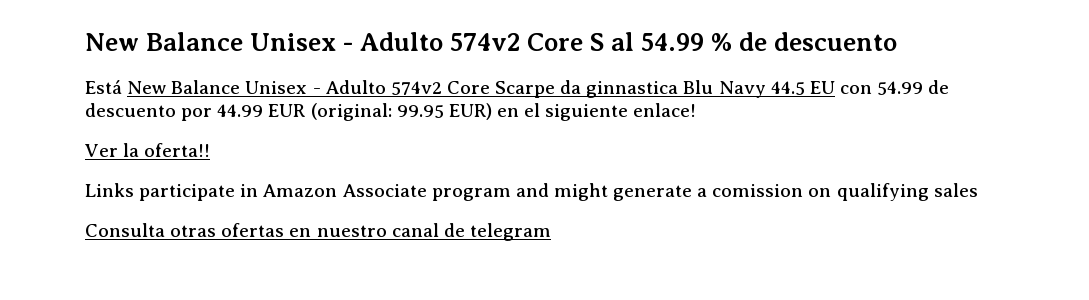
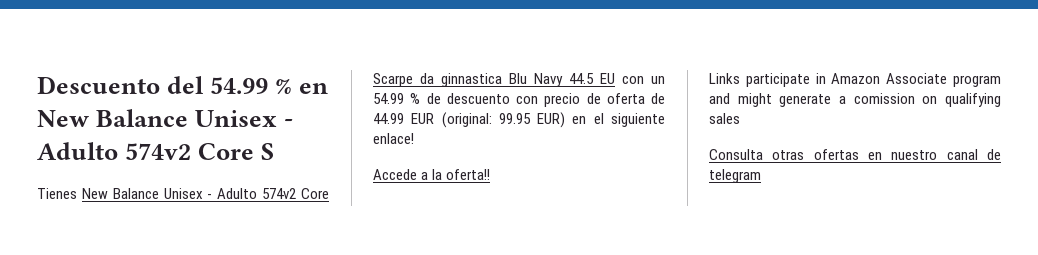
- New Balance Unisex - Adulto 574v2 Core S al 54.99 % de descuento
- Está New Balance Unisex - Adulto 574v2 Core Scarpe da ginnastica Blu Navy 44.5 EU con 54.99 de descuento por 44.99 EUR (original: 99.95 EUR) en el siguiente enlace!
+ Descuento del 54.99 % en New Balance Unisex - Adulto 574v2 Core S
+ Tienes New Balance Unisex - Adulto 574v2 Core Scarpe da ginnastica Blu Navy 44.5 EU con un 54.99 % de descuento con precio de oferta de 44.99 EUR (original: 99.95 EUR) en el siguiente enlace!
- Ver la oferta!!
+ Accede a la oferta!!

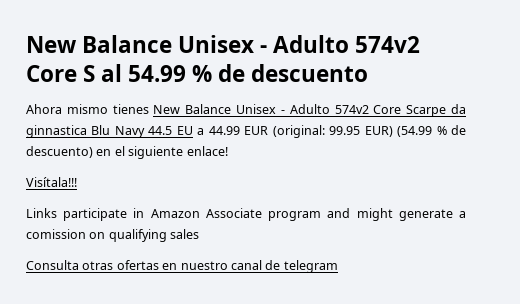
- Descuento del 54.99 % en New Balance Unisex - Adulto 574v2 Core S
- Tienes New Balance Unisex - Adulto 574v2 Core Scarpe da ginnastica Blu Navy 44.5 EU con un 54.99 % de descuento con precio de oferta de 44.99 EUR (original: 99.95 EUR) en el siguiente enlace!
+ New Balance Unisex - Adulto 574v2 Core S al 54.99 % de descuento
+ Ahora mismo tienes New Balance Unisex - Adulto 574v2 Core Scarpe da ginnastica Blu Navy 44.5 EU a 44.99 EUR (original: 99.95 EUR) (54.99 % de descuento) en el siguiente enlace!
- Accede a la oferta!!
+ Visítala!!!

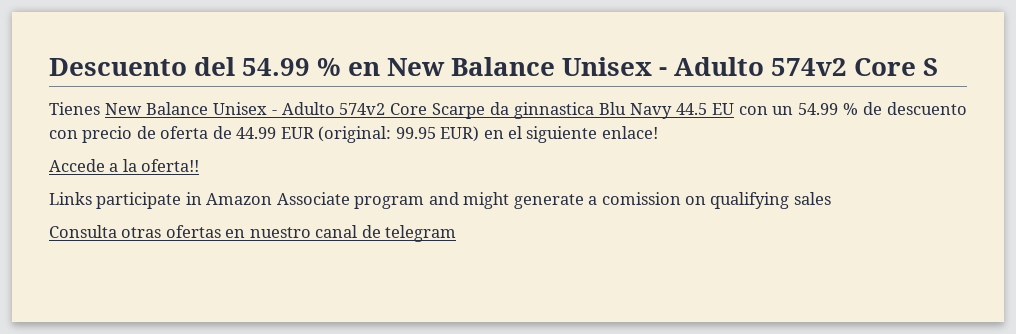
- New Balance Unisex - Adulto 574v2 Core S al 54.99 % de descuento
- Ahora mismo tienes New Balance Unisex - Adulto 574v2 Core Scarpe da ginnastica Blu Navy 44.5 EU a 44.99 EUR (original: 99.95 EUR) (54.99 % de descuento) en el siguiente enlace!
+ Descuento del 54.99 % en New Balance Unisex - Adulto 574v2 Core S
+ Tienes New Balance Unisex - Adulto 574v2 Core Scarpe da ginnastica Blu Navy 44.5 EU con un 54.99 % de descuento con precio de oferta de 44.99 EUR (original: 99.95 EUR) en el siguiente enlace!
- Visítala!!!
+ Accede a la oferta!!

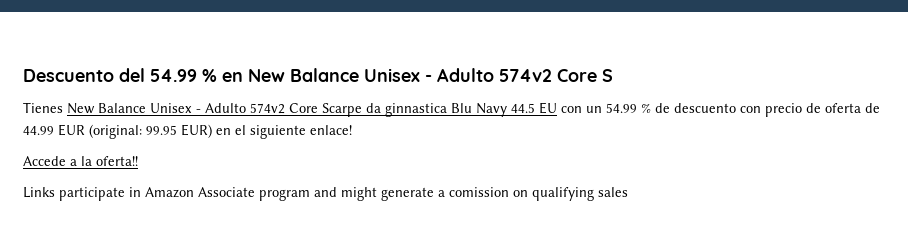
- Consulta otras ofertas en nuestro canal de telegram

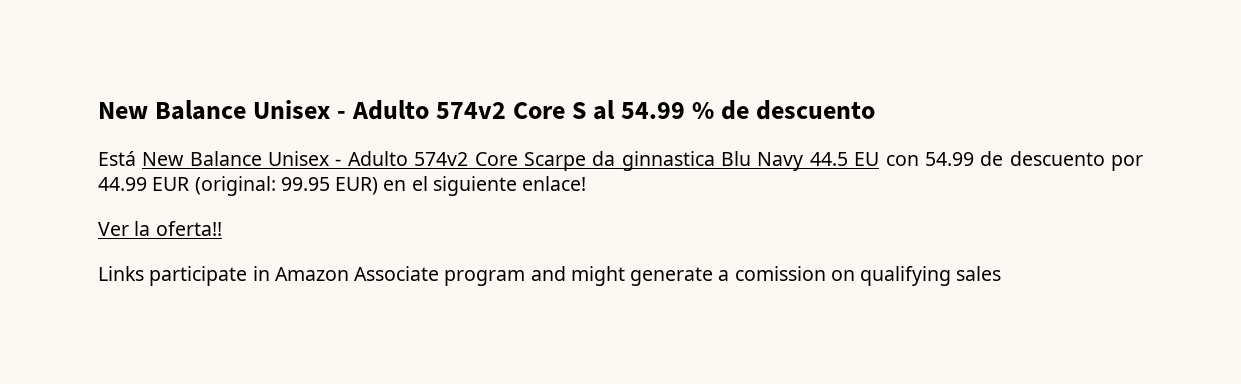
- Descuento del 54.99 % en New Balance Unisex - Adulto 574v2 Core S
- Tienes New Balance Unisex - Adulto 574v2 Core Scarpe da ginnastica Blu Navy 44.5 EU con un 54.99 % de descuento con precio de oferta de 44.99 EUR (original: 99.95 EUR) en el siguiente enlace!
+ New Balance Unisex - Adulto 574v2 Core S al 54.99 % de descuento
+ Está New Balance Unisex - Adulto 574v2 Core Scarpe da ginnastica Blu Navy 44.5 EU con 54.99 de descuento por 44.99 EUR (original: 99.95 EUR) en el siguiente enlace!
- Accede a la oferta!!
+ Ver la oferta!!

